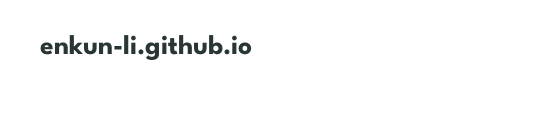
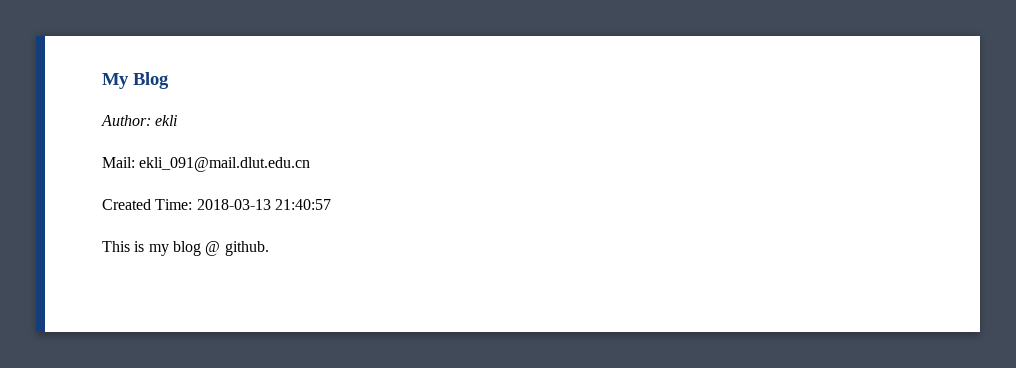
- enkun-li.github.io
+ My Blog
+ Author: ekli
+ Mail: ekli_091@mail.dlut.edu.cn
+ Created Time: 2018-03-13 21:40:57
+ This is my blog @ github.

